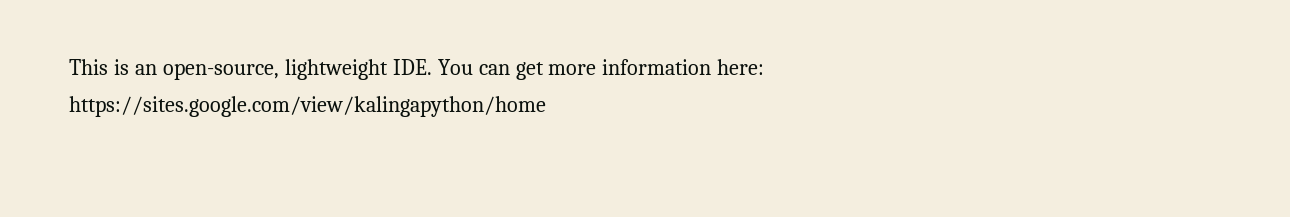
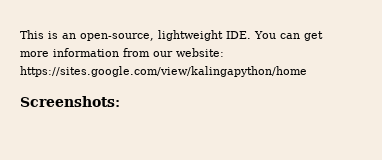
- This is an open-source, lightweight IDE. You can get more information here: https://sites.google.com/view/kalingapython/home
+ This is an open-source, lightweight IDE. You can get more information from our website: https://sites.google.com/view/kalingapython/home
+ Screenshots:

